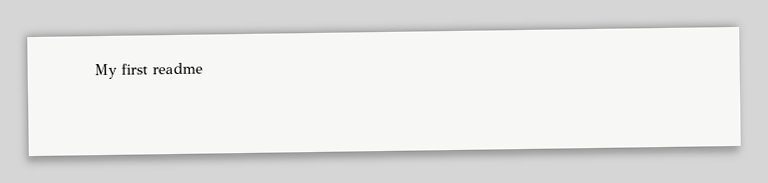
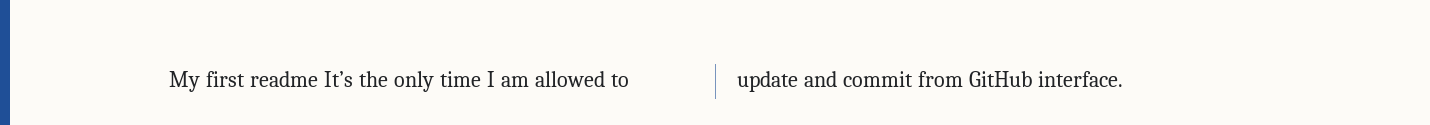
- My first readme
+ My first readme It’s the only time I am allowed to update and commit from GitHub interface.

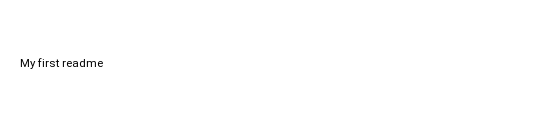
- My first readme It’s the only time I am allowed to update and commit from GitHub interface.
+ My first readme

